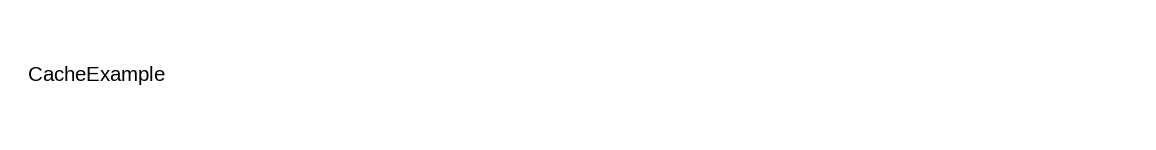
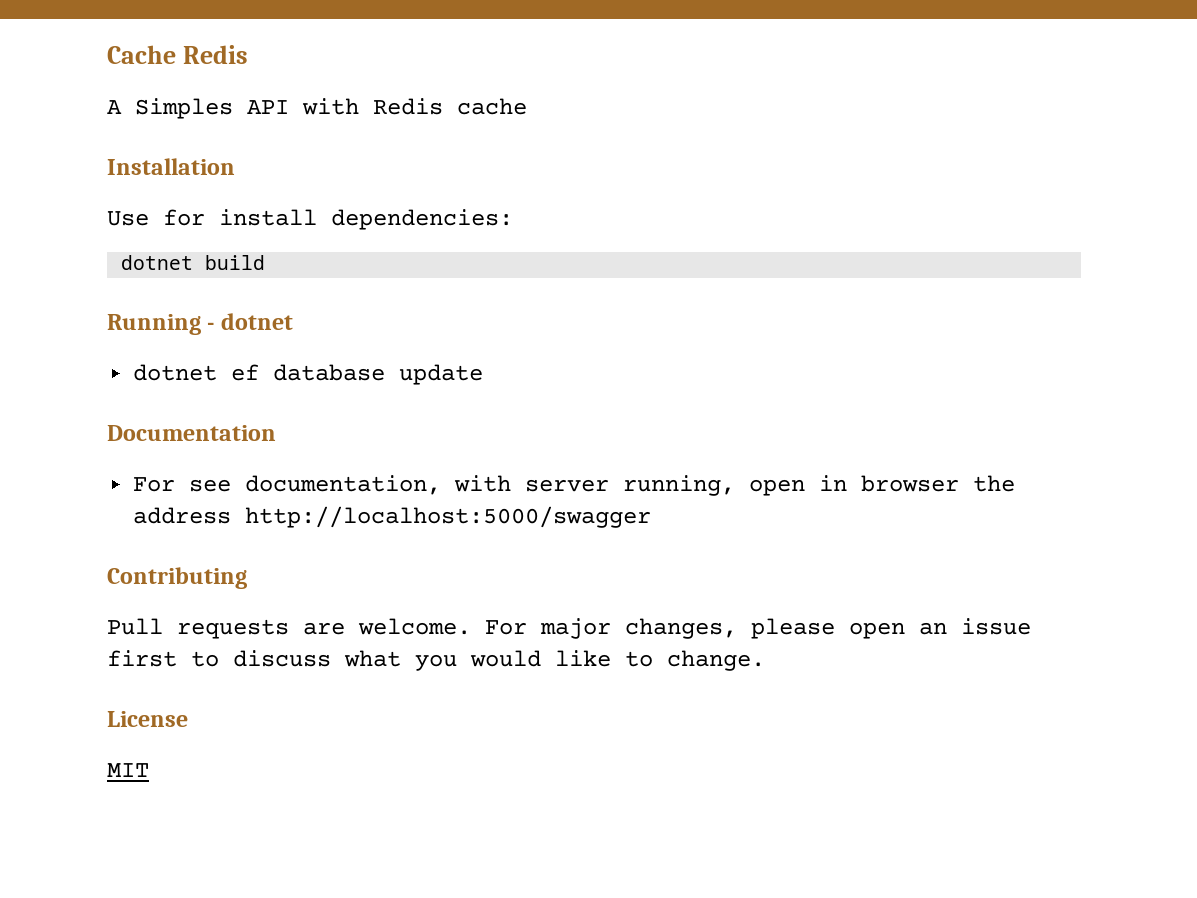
- CacheExample
+ Cache Redis
+ A Simples API with Redis cache
+ Installation
+ Use for install dependencies:
+ dotnet build
+ Running - dotnet
+ dotnet ef database update
+ Documentation
+ For see documentation, with server running, open in browser the address http://localhost:5000/swagger
+ Contributing
+ Pull requests are welcome. For major changes, please open an issue first to discuss what you would like to change.
+ License
+ MIT

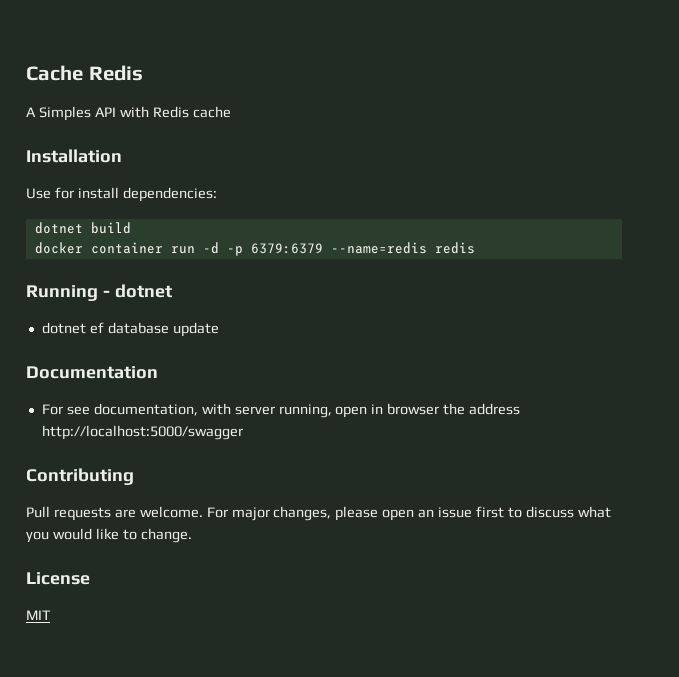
+ docker container run -d -p 6379:6379 --name=redis redis

